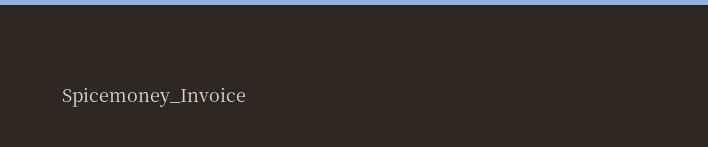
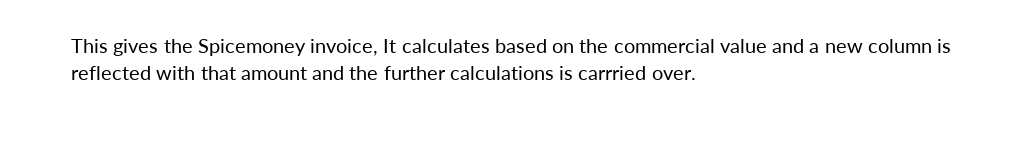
- Spicemoney_Invoice
+ This gives the Spicemoney invoice, It calculates based on the commercial value and a new column is reflected with that amount and the further calculations is carrried over.

